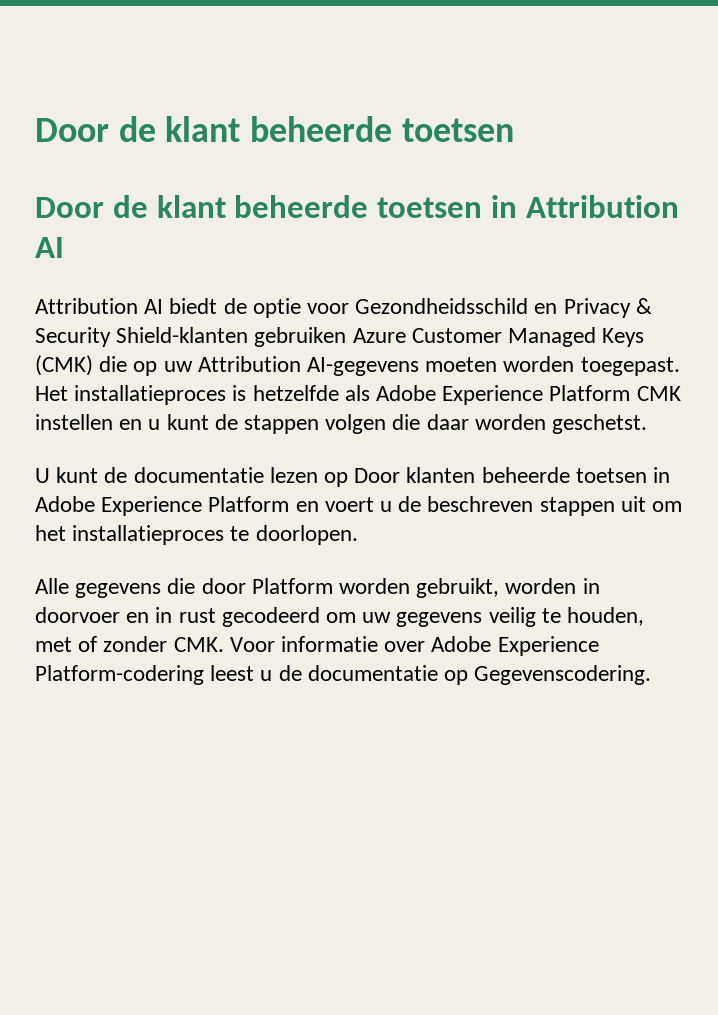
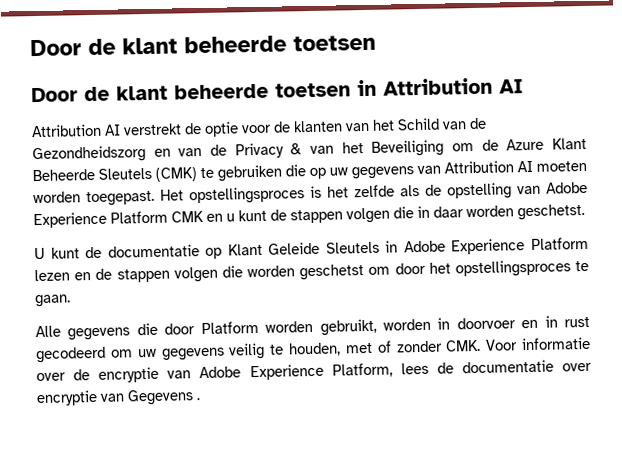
- Attribution AI biedt de optie voor Gezondheidsschild en Privacy & Security Shield-klanten gebruiken Azure Customer Managed Keys (CMK) die op uw Attribution AI-gegevens moeten worden toegepast. Het installatieproces is hetzelfde als Adobe Experience Platform CMK instellen en u kunt de stappen volgen die daar worden geschetst.
+ Attribution AI verstrekt de optie voor de klanten van het Schild van de Gezondheidszorg en van de Privacy & van het Beveiliging om de Azure Klant Beheerde Sleutels (CMK) te gebruiken die op uw gegevens van Attribution AI moeten worden toegepast. Het opstellingsproces is het zelfde als de opstelling van Adobe Experience Platform CMK en u kunt de stappen volgen die in daar worden geschetst.
- U kunt de documentatie lezen op Door klanten beheerde toetsen in Adobe Experience Platform en voert u de beschreven stappen uit om het installatieproces te doorlopen.
+ U kunt de documentatie op Klant Geleide Sleutels in Adobe Experience Platform lezen en de stappen volgen die worden geschetst om door het opstellingsproces te gaan.
- Alle gegevens die door Platform worden gebruikt, worden in doorvoer en in rust gecodeerd om uw gegevens veilig te houden, met of zonder CMK. Voor informatie over Adobe Experience Platform-codering leest u de documentatie op Gegevenscodering.
+ Alle gegevens die door Platform worden gebruikt, worden in doorvoer en in rust gecodeerd om uw gegevens veilig te houden, met of zonder CMK. Voor informatie over de encryptie van Adobe Experience Platform, lees de documentatie over encryptie van Gegevens .

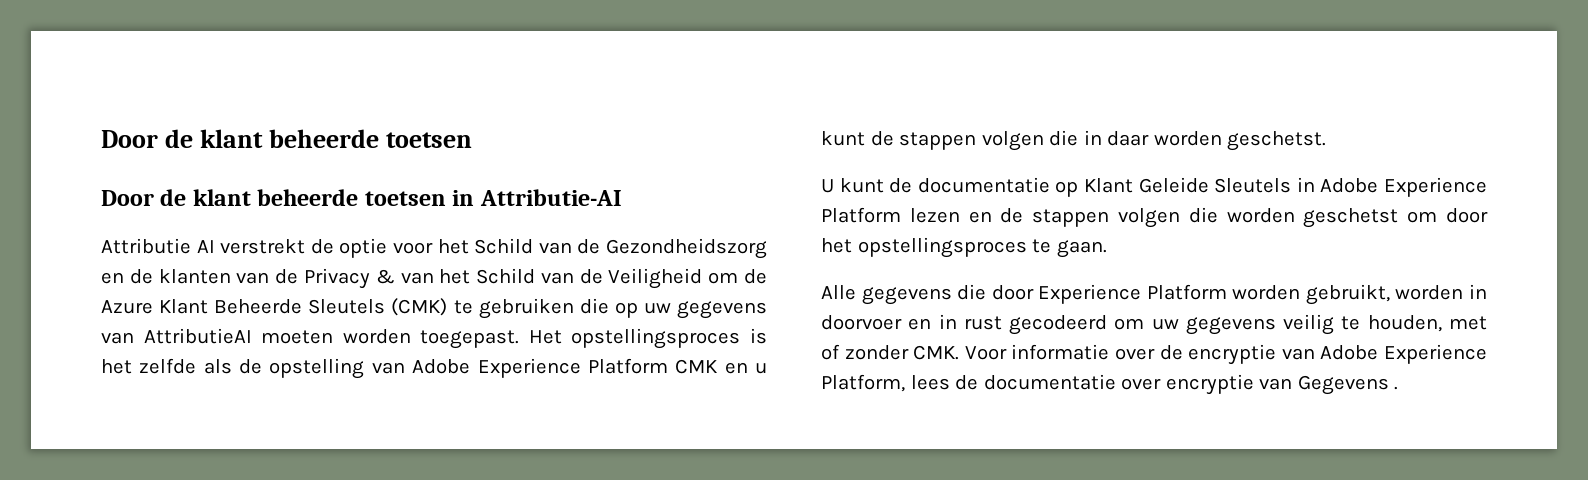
- Door de klant beheerde toetsen in Attribution AI
- Attribution AI verstrekt de optie voor de klanten van het Schild van de Gezondheidszorg en van de Privacy & van het Beveiliging om de Azure Klant Beheerde Sleutels (CMK) te gebruiken die op uw gegevens van Attribution AI moeten worden toegepast.
+ Door de klant beheerde toetsen in Attributie-AI
+ Attributie AI verstrekt de optie voor het Schild van de Gezondheidszorg en de klanten van de Privacy & van het Schild van de Veiligheid om de Azure Klant Beheerde Sleutels (CMK) te gebruiken die op uw gegevens van AttributieAI moeten worden toegepast.
- Alle gegevens die door Platform worden gebruikt, worden in doorvoer en in rust gecodeerd om uw gegevens veilig te houden, met of zonder CMK. Voor informatie over de encryptie van Adobe Experience Platform, lees de documentatie over encryptie van Gegevens .
+ Alle gegevens die door Experience Platform worden gebruikt, worden in doorvoer en in rust gecodeerd om uw gegevens veilig te houden, met of zonder CMK. Voor informatie over de encryptie van Adobe Experience Platform, lees de documentatie over encryptie van Gegevens .

